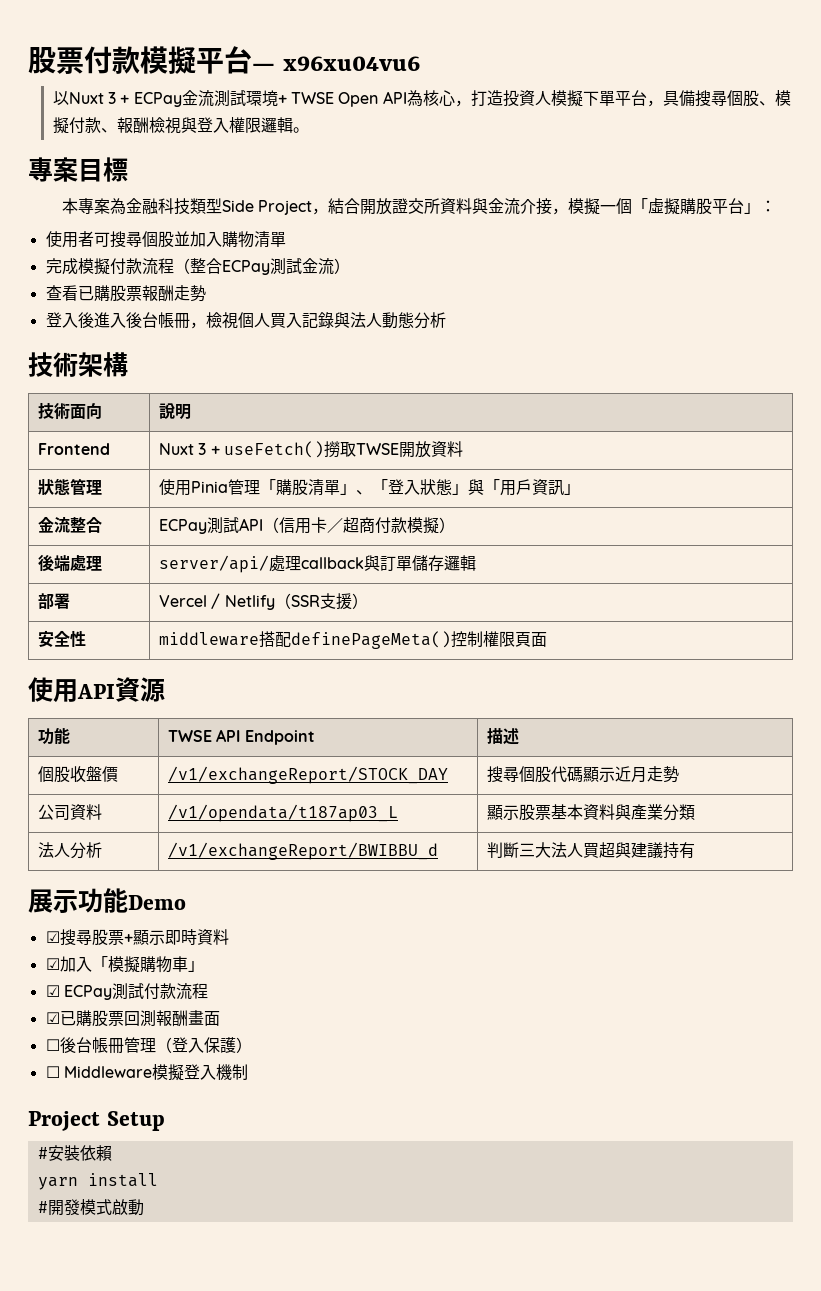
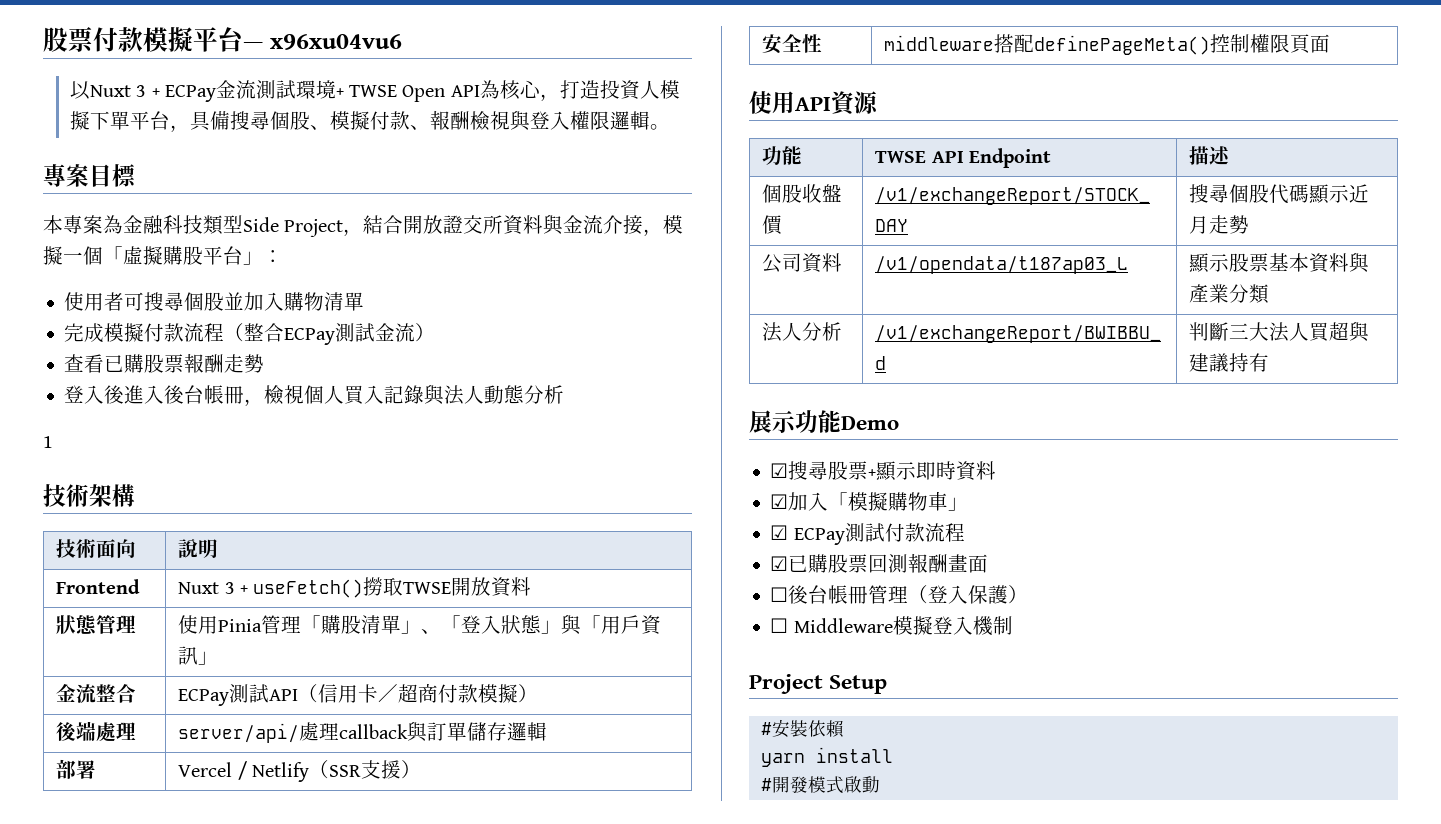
  登入後進入後台帳冊，檢視個人買入記錄與法人動態分析
+ 1

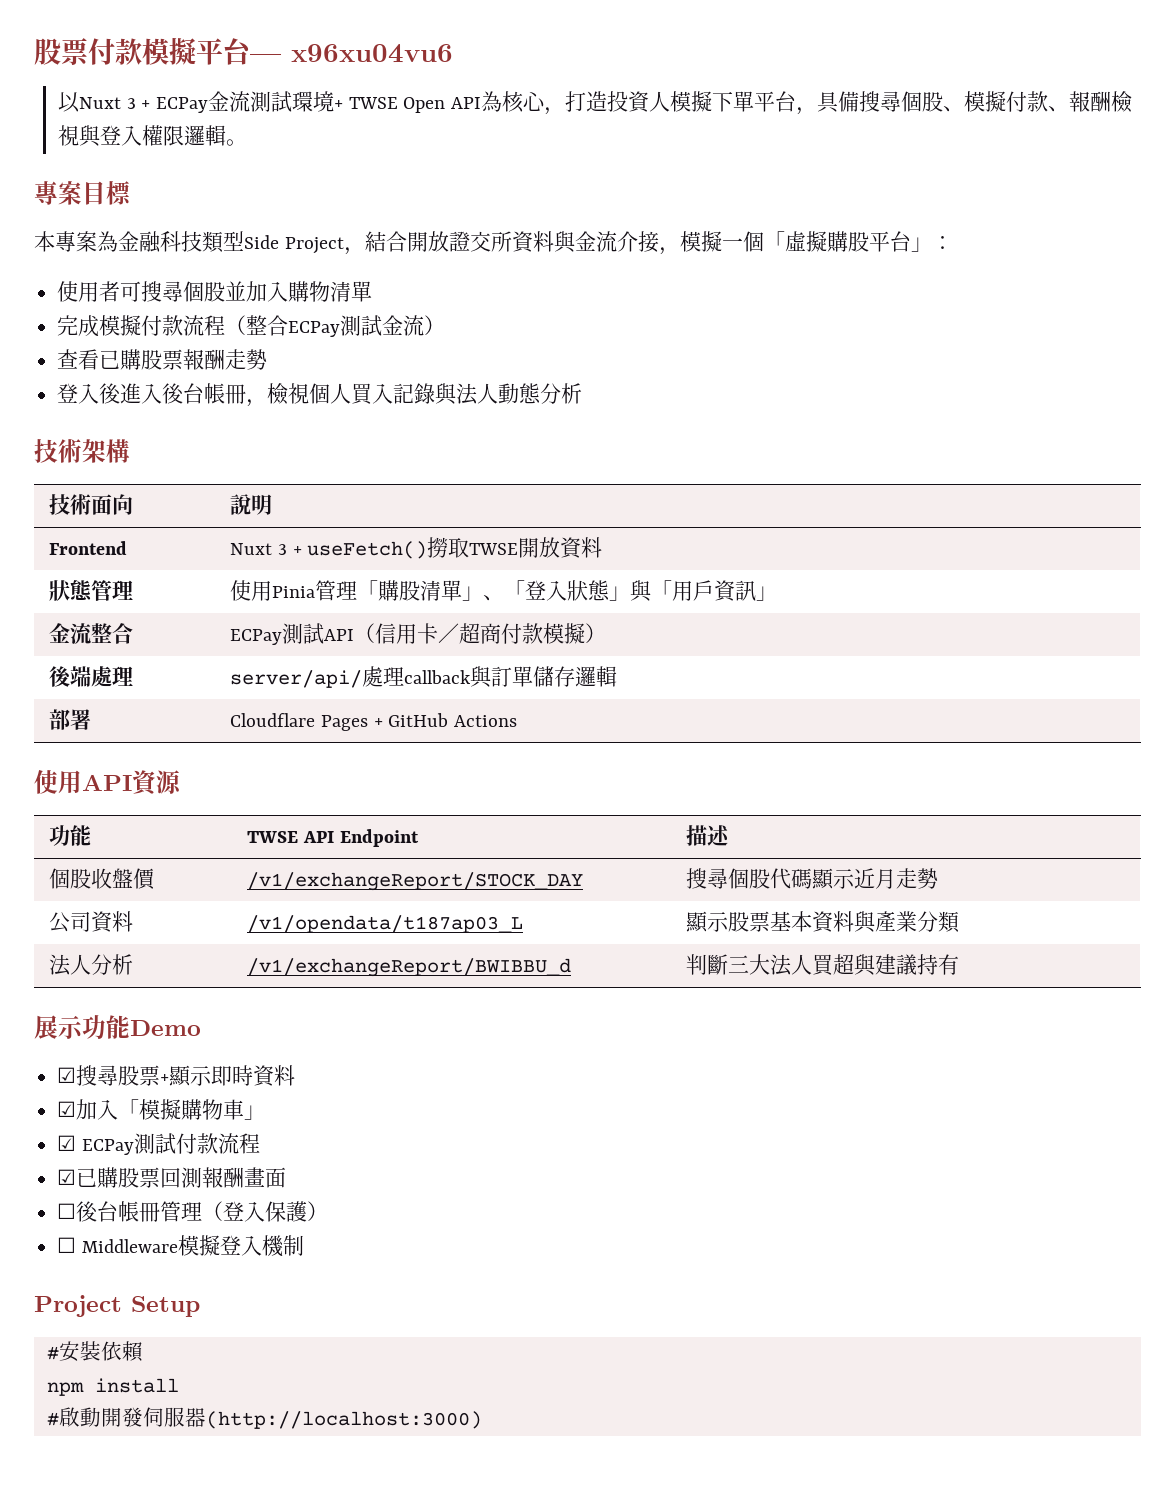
  登入後進入後台帳冊，檢視個人買入記錄與法人動態分析
- 1
- 部署 | Vercel / Netlify（SSR支援）
- 安全性 | middleware搭配definePageMeta()控制權限頁面
+ 部署 | Cloudflare Pages + GitHub Actions
- yarn install
+ npm install
- #開發模式啟動
+ #啟動開發伺服器(http://localhost:3000)

